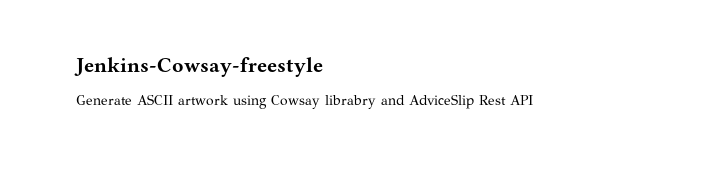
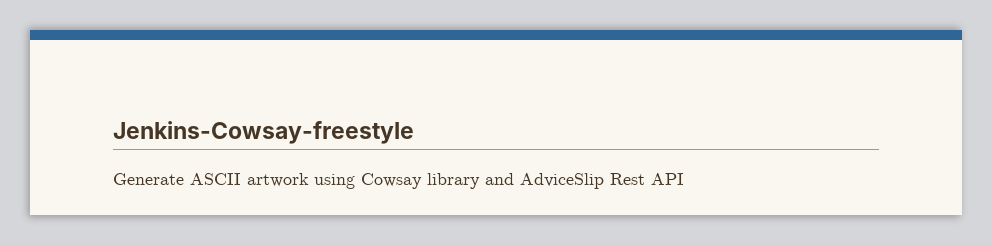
- Generate ASCII artwork using Cowsay librabry and AdviceSlip Rest API
+ Generate ASCII artwork using Cowsay library and AdviceSlip Rest API

